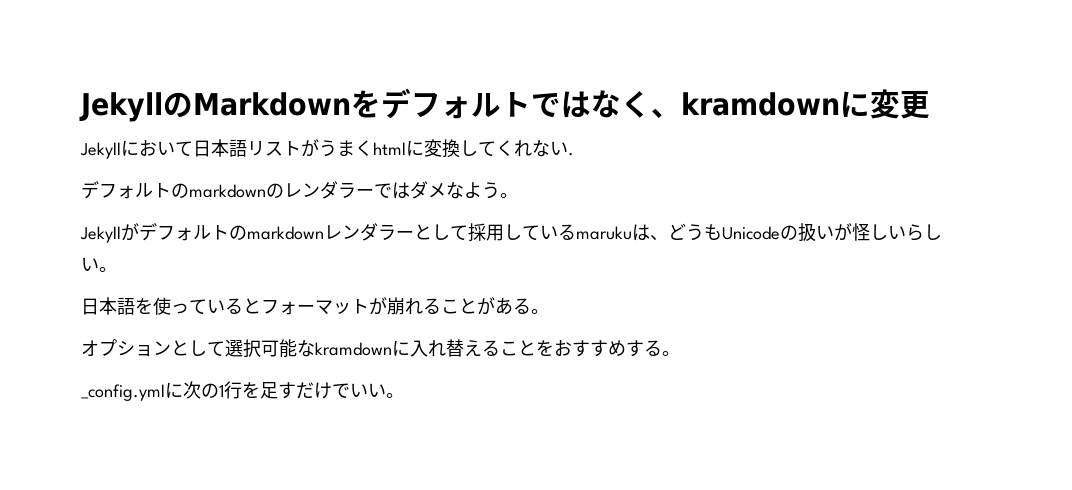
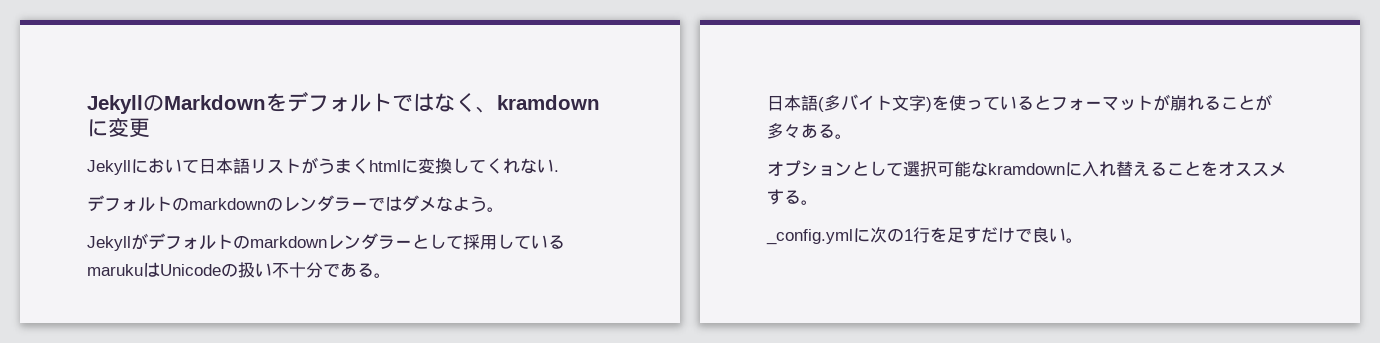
- Jekyllがデフォルトのmarkdownレンダラーとして採用しているmarukuは、どうもUnicodeの扱いが怪しいらしい。
+ Jekyllがデフォルトのmarkdownレンダラーとして採用しているmarukuはUnicodeの扱い不十分である。
- 日本語を使っているとフォーマットが崩れることがある。
+ 日本語(多バイト文字)を使っているとフォーマットが崩れることが多々ある。
- オプションとして選択可能なkramdownに入れ替えることをおすすめする。
+ オプションとして選択可能なkramdownに入れ替えることをオススメする。
- _config.ymlに次の1行を足すだけでいい。
+ _config.ymlに次の1行を足すだけで良い。

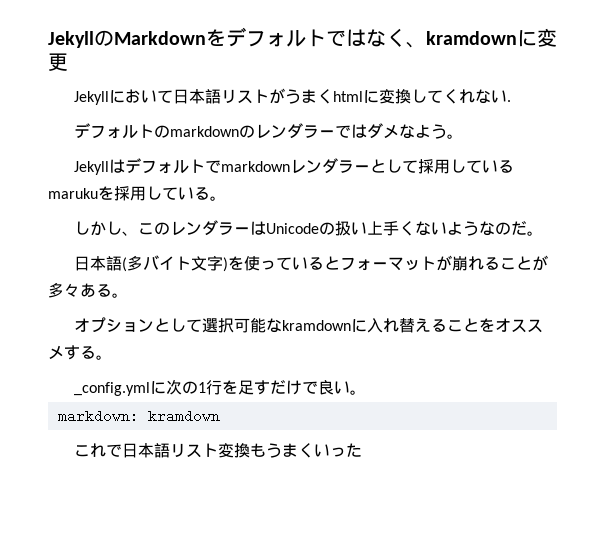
- Jekyllがデフォルトのmarkdownレンダラーとして採用しているmarukuはUnicodeの扱い不十分である。
+ Jekyllはデフォルトでmarkdownレンダラーとして採用しているmarukuを採用している。
+ しかし、このレンダラーはUnicodeの扱い上手くないようなのだ。
+ markdown: kramdown
+ これで日本語リスト変換もうまくいった

